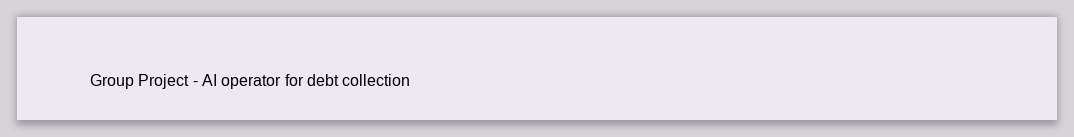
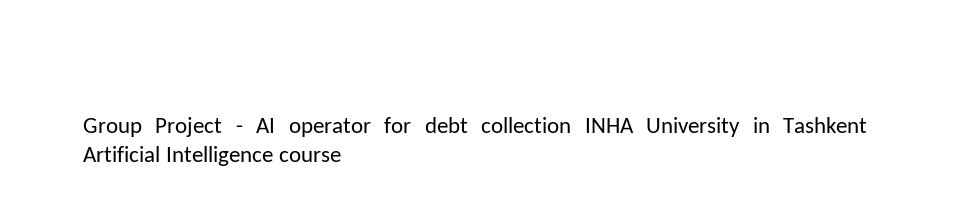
- Group Project - AI operator for debt collection
+ Group Project - AI operator for debt collection INHA University in Tashkent Artificial Intelligence course

